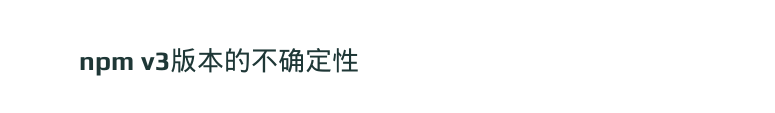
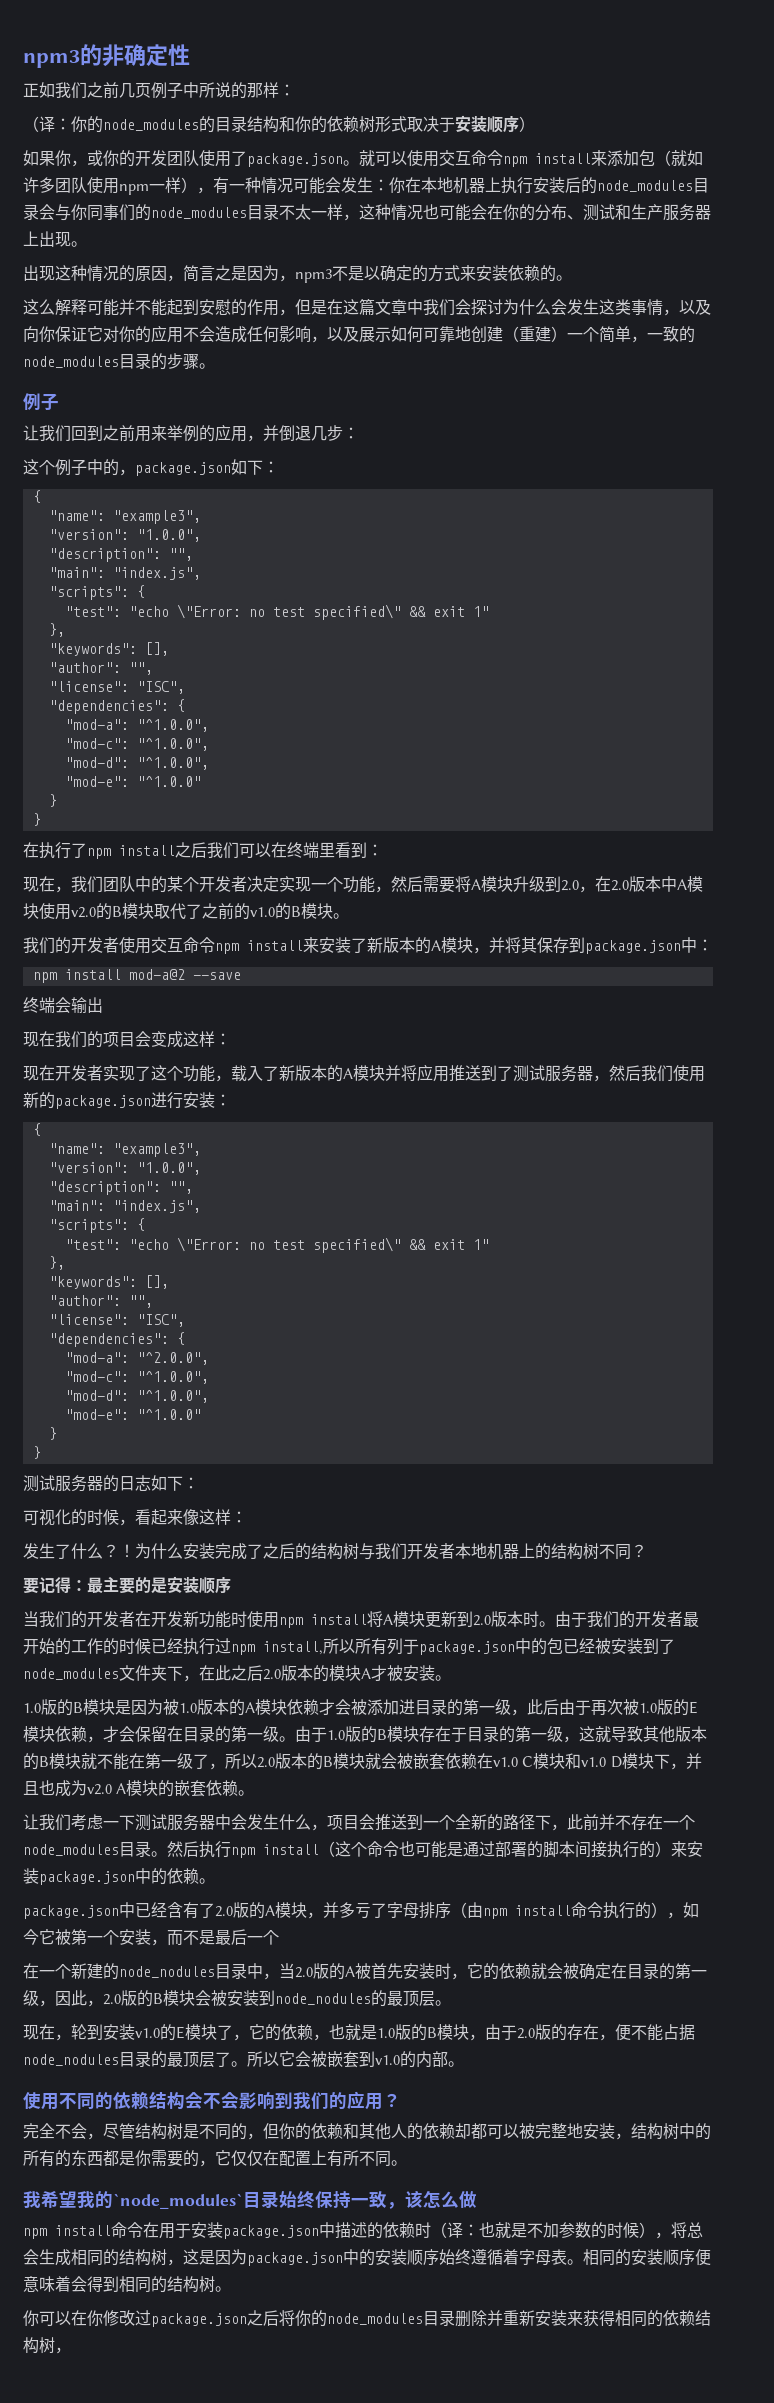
- npm v3版本的不确定性
+ npm3的非确定性
+ 正如我们之前几页例子中所说的那样：
+ （译：你的node_modules的目录结构和你的依赖树形式取决于安装顺序）
+ 如果你，或你的开发团队使用了package.json。就可以使用交互命令npm install来添加包（就如许多团队使用npm一样），有一种情况可能会发生：你在本地机器上执行安装后的node_modules目录会与你同事们的node_modules目录不太一样，这种情况也可能会在你的分布、测试和生产服务器上出现。
+ 出现这种情况的原因，简言之是因为，npm3不是以确定的方式来安装依赖的。
+ 这么解释可能并不能起到安慰的作用，但是在这篇文章中我们会探讨为什么会发生这类事情，以及向你保证它对你的应用不会造成任何影响，以及展示如何可靠地创建（重建）一个简单，一致的node_modules目录的步骤。
+ 例子
+ 让我们回到之前用来举例的应用，并倒退几步：
+ 这个例子中的，package.json如下：
+ {
+ "name": "example3",
+ "version": "1.0.0",
+ "description": "",
+ "main": "index.js",
+ "scripts": {
+ "test": "echo \"Error: no test specified\" && exit 1"
+ },
+ "keywords": [],
+ "author": "",
+ "license": "ISC",
+ "dependencies": {
+ "mod-a": "^1.0.0",
+ "mod-c": "^1.0.0",
+ "mod-d": "^1.0.0",
+ "mod-e": "^1.0.0"
+ }
+ }
+ 在执行了npm install之后我们可以在终端里看到：
+ 现在，我们团队中的某个开发者决定实现一个功能，然后需要将A模块升级到2.0，在2.0版本中A模块使用v2.0的B模块取代了之前的v1.0的B模块。
+ 我们的开发者使用交互命令npm install来安装了新版本的A模块，并将其保存到package.json中：
+ npm install mod-a@2 --save
+ 终端会输出
+ 现在我们的项目会变成这样：
+ 现在开发者实现了这个功能，载入了新版本的A模块并将应用推送到了测试服务器，然后我们使用新的package.json进行安装：
+ {
+ "name": "example3",
+ "version": "1.0.0",
+ "description": "",
+ "main": "index.js",
+ "scripts": {
+ "test": "echo \"Error: no test specified\" && exit 1"
+ },
+ "keywords": [],
+ "author": "",
+ "license": "ISC",
+ "dependencies": {
+ "mod-a": "^2.0.0",
+ "mod-c": "^1.0.0",
+ "mod-d": "^1.0.0",
+ "mod-e": "^1.0.0"
+ }
+ }
+ 测试服务器的日志如下：
+ 可视化的时候，看起来像这样：
+ 发生了什么？！为什么安装完成了之后的结构树与我们开发者本地机器上的结构树不同？
+ 要记得：最主要的是安装顺序
+ 当我们的开发者在开发新功能时使用npm install将A模块更新到2.0版本时。由于我们的开发者最开始的工作的时候已经执行过npm install,所以所有列于package.json中的包已经被安装到了node_modules文件夹下，在此之后2.0版本的模块A才被安装。
+ 1.0版的B模块是因为被1.0版本的A模块依赖才会被添加进目录的第一级，此后由于再次被1.0版的E模块依赖，才会保留在目录的第一级。由于1.0版的B模块存在于目录的第一级，这就导致其他版本的B模块就不能在第一级了，所以2.0版本的B模块就会被嵌套依赖在v1.0 C模块和v1.0 D模块下，并且也成为v2.0 A模块的嵌套依赖。
+ 让我们考虑一下测试服务器中会发生什么，项目会推送到一个全新的路径下，此前并不存在一个node_modules目录。然后执行npm install（这个命令也可能是通过部署的脚本间接执行的）来安装package.json中的依赖。
+ package.json中已经含有了2.0版的A模块，并多亏了字母排序（由npm install命令执行的），如今它被第一个安装，而不是最后一个
+ 在一个新建的node_nodules目录中，当2.0版的A被首先安装时，它的依赖就会被确定在目录的第一级，因此，2.0版的B模块会被安装到node_nodules的最顶层。
+ 现在，轮到安装v1.0的E模块了，它的依赖，也就是1.0版的B模块，由于2.0版的存在，便不能占据node_nodules目录的最顶层了。所以它会被嵌套到v1.0的内部。
+ 使用不同的依赖结构会不会影响到我们的应用？
+ 完全不会，尽管结构树是不同的，但你的依赖和其他人的依赖却都可以被完整地安装，结构树中的所有的东西都是你需要的，它仅仅在配置上有所不同。
+ 我希望我的`node_modules`目录始终保持一致，该怎么做
+ npm install命令在用于安装package.json中描述的依赖时（译：也就是不加参数的时候），将总会生成相同的结构树，这是因为package.json中的安装顺序始终遵循着字母表。相同的安装顺序便意味着会得到相同的结构树。
+ 你可以在你修改过package.json之后将你的node_modules目录删除并重新安装来获得相同的依赖结构树，

